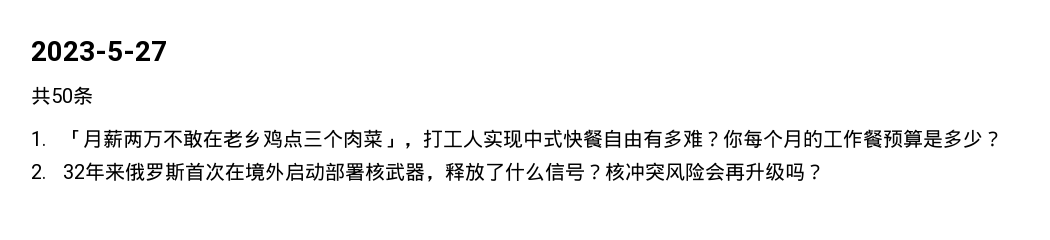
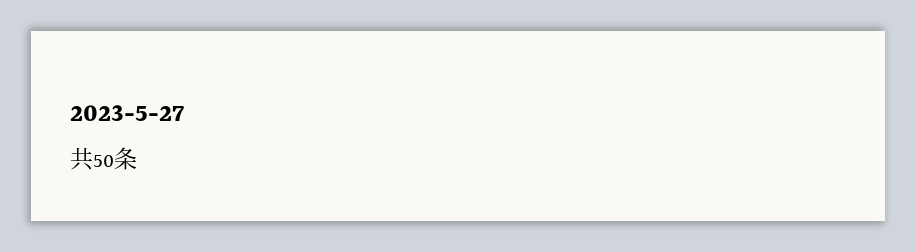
- 1.「月薪两万不敢在老乡鸡点三个肉菜」，打工人实现中式快餐自由有多难？你每个月的工作餐预算是多少？
- 2. 32年来俄罗斯首次在境外启动部署核武器，释放了什么信号？核冲突风险会再升级吗？

